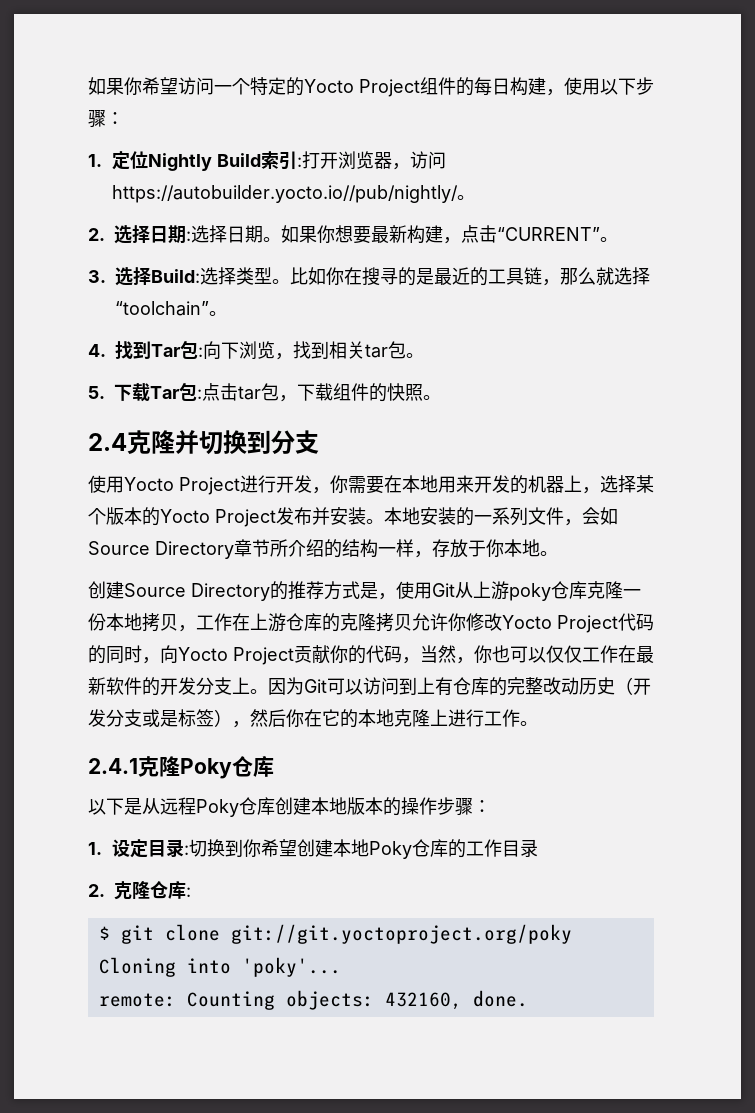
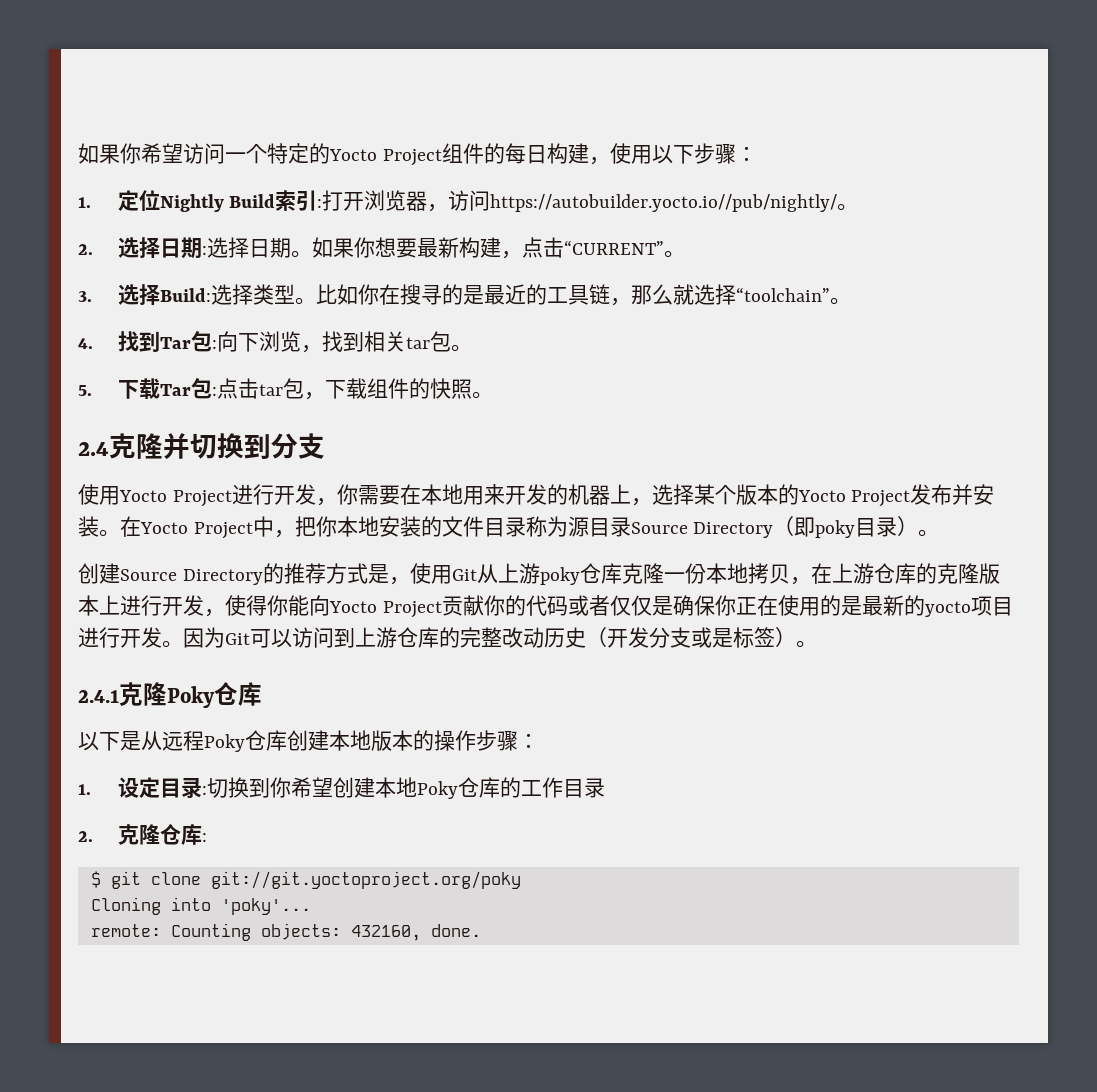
- 本地安装的一系列文件，会如Source Directory章节所介绍的结构一样，存放于你本地。
+ 在Yocto Project中，把你本地安装的文件目录称为源目录Source Directory（即poky目录）。
- 创建Source Directory的推荐方式是，使用Git从上游poky仓库克隆一份本地拷贝，工作在上游仓库的克隆拷贝允许你修改Yocto Project代码的同时，向Yocto Project贡献你的代码，当然，你也可以仅仅工作在最新软件的开发分支上。
+ 创建Source Directory的推荐方式是，使用Git从上游poky仓库克隆一份本地拷贝，在上游仓库的克隆版本上进行开发，使得你能向Yocto Project贡献你的代码或者仅仅是确保你正在使用的是最新的yocto项目进行开发。
- 因为Git可以访问到上有仓库的完整改动历史（开发分支或是标签），然后你在它的本地克隆上进行工作。
+ 因为Git可以访问到上游仓库的完整改动历史（开发分支或是标签）。

